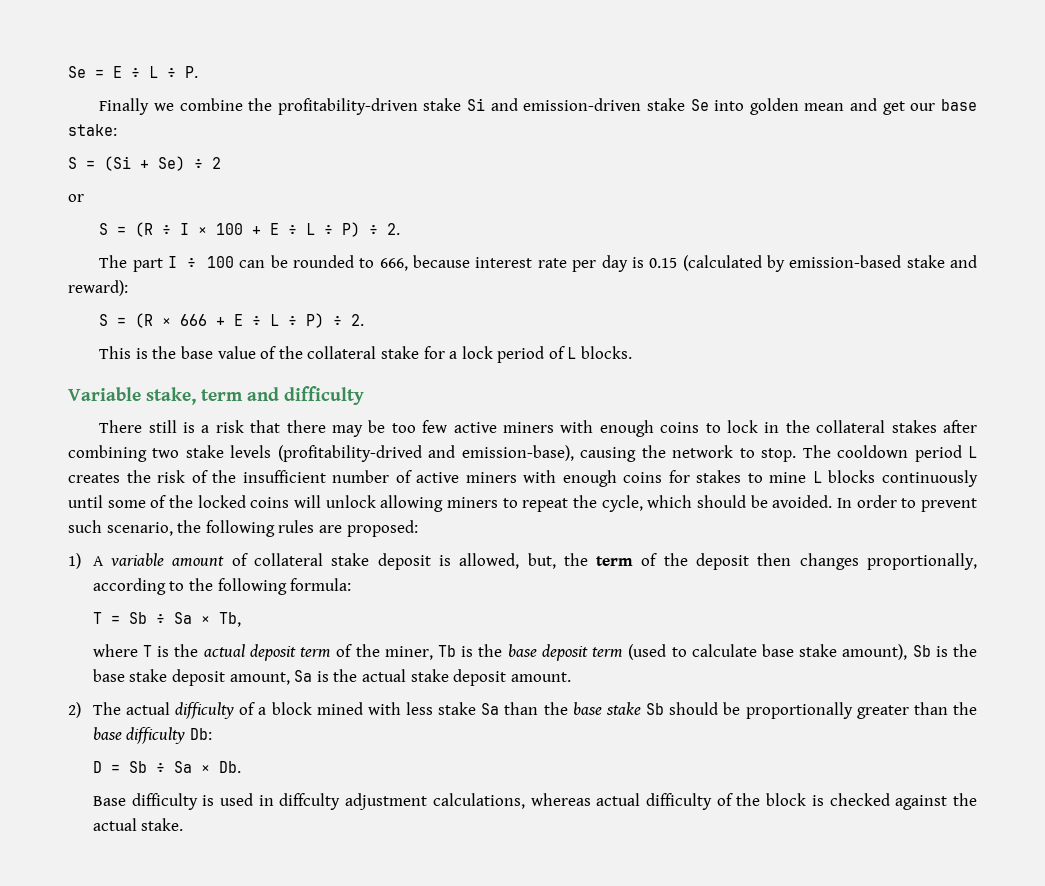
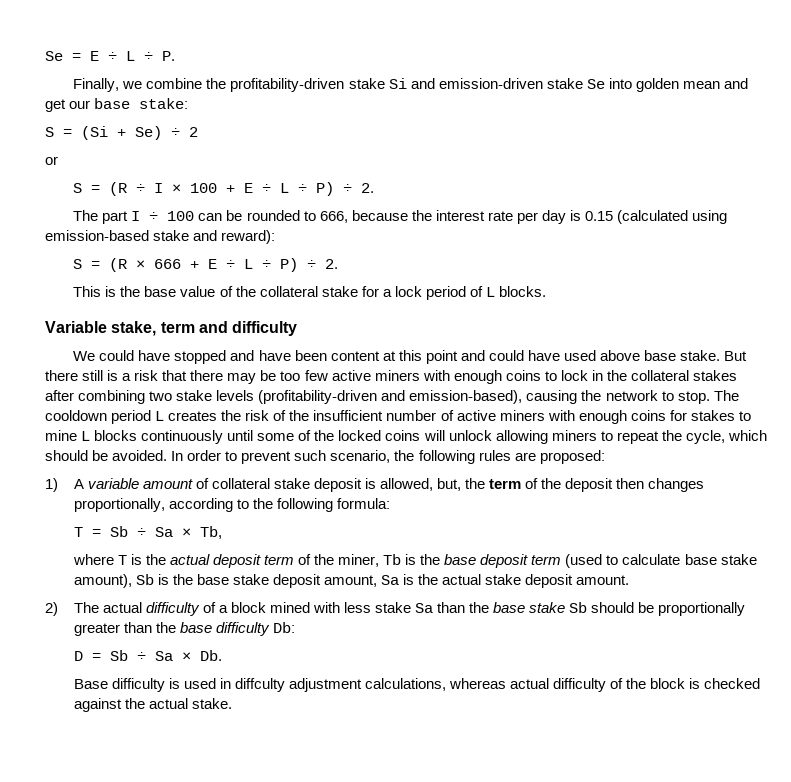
- Finally we combine the profitability-driven stake Si and emission-driven stake Se into golden mean and get our base stake:
+ Finally, we combine the profitability-driven stake Si and emission-driven stake Se into golden mean and get our base stake:
- The part I ÷ 100 can be rounded to 666, because interest rate per day is 0.15 (calculated by emission-based stake and reward):
+ The part I ÷ 100 can be rounded to 666, because the interest rate per day is 0.15 (calculated using emission-based stake and reward):
- There still is a risk that there may be too few active miners with enough coins to lock in the collateral stakes after combining two stake levels (profitability-drived and emission-base), causing the network to stop.
+ We could have stopped and have been content at this point and could have used above base stake. But there still is a risk that there may be too few active miners with enough coins to lock in the collateral stakes after combining two stake levels (profitability-driven and emission-based), causing the network to stop.

